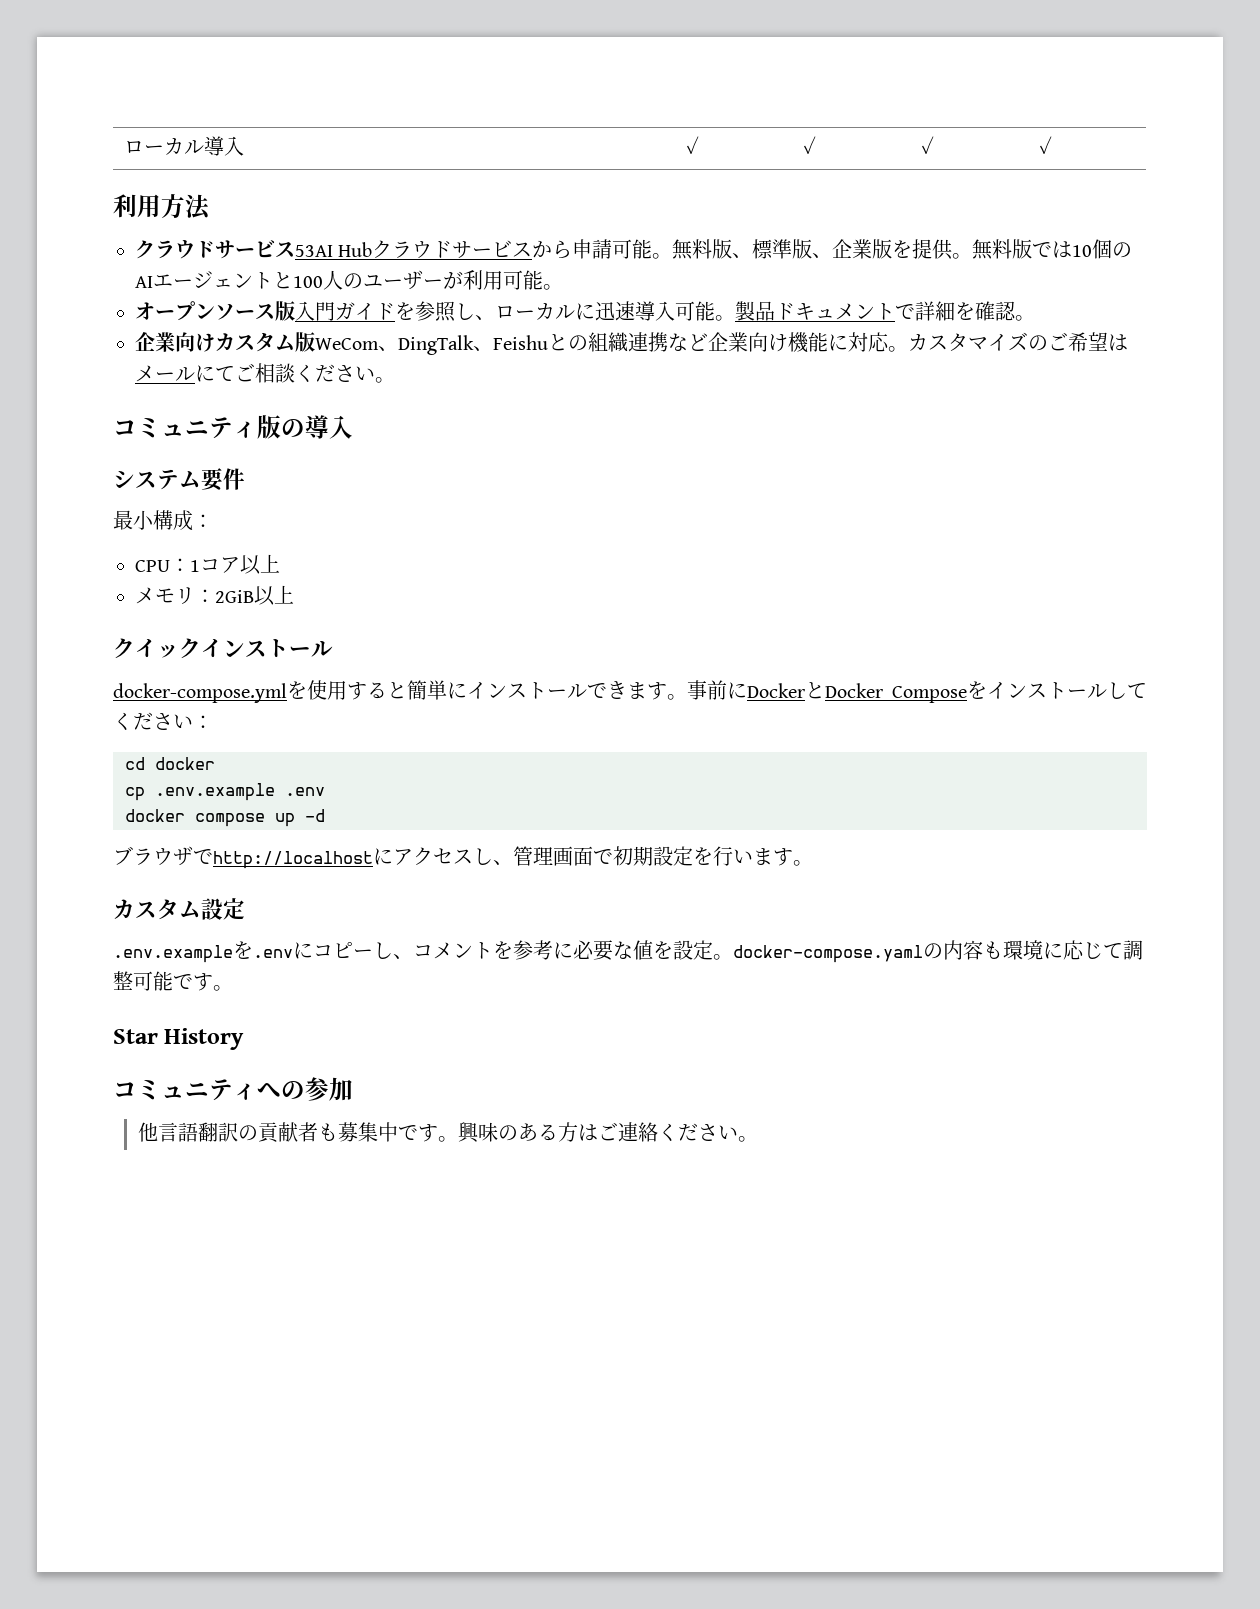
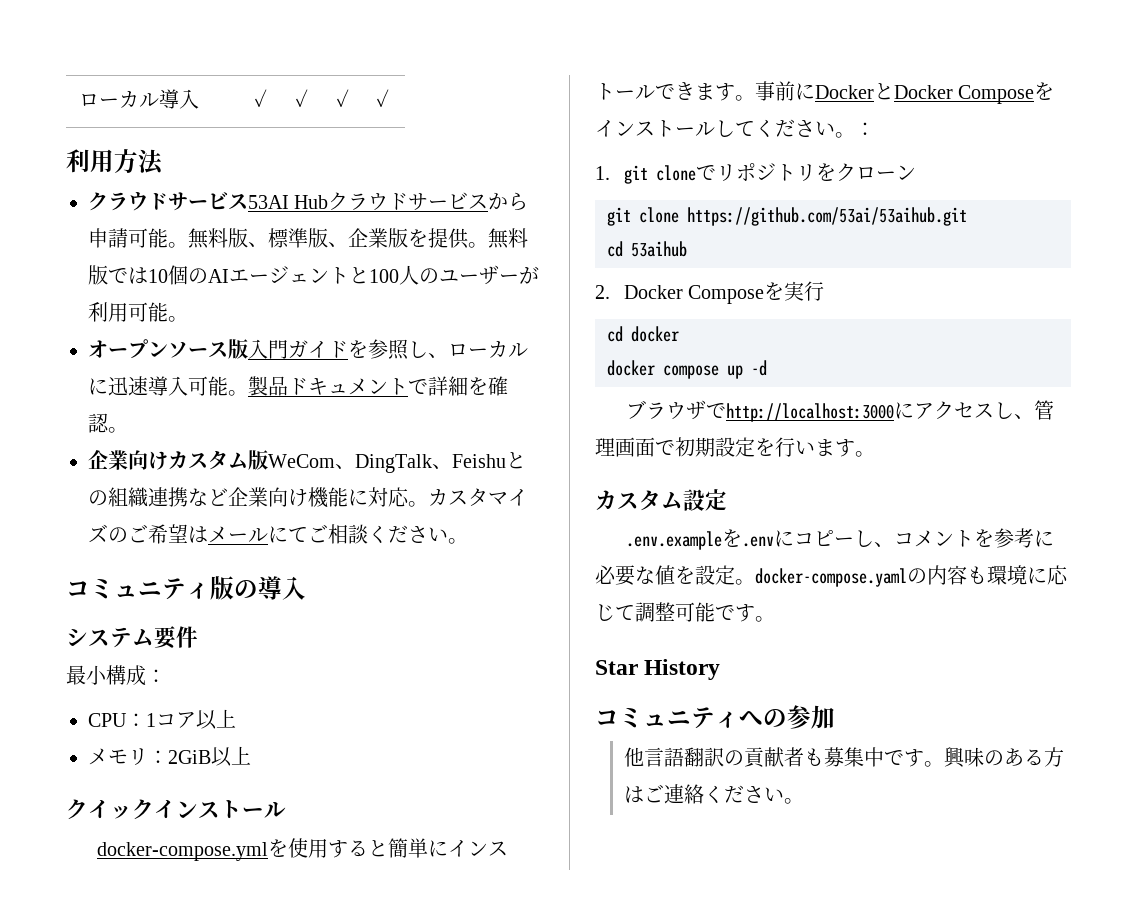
- 事前にDockerとDocker Composeをインストールしてください：
+ 事前にDockerとDocker Composeをインストールしてください。：
+ 1. git cloneでリポジトリをクローン
+ git clone https://github.com/53ai/53aihub.git
+ cd 53aihub
+ 2. Docker Composeを実行
- cp .env.example .env
- ブラウザでhttp://localhostにアクセスし、管理画面で初期設定を行います。
+ ブラウザでhttp://localhost:3000にアクセスし、管理画面で初期設定を行います。

